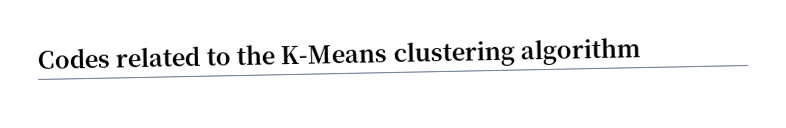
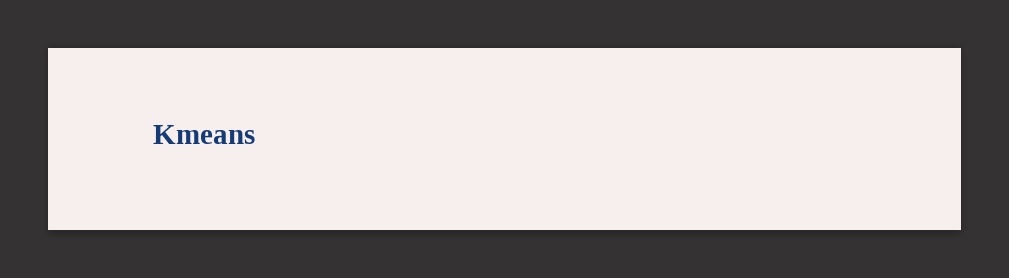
- Codes related to the K-Means clustering algorithm
+ Kmeans

